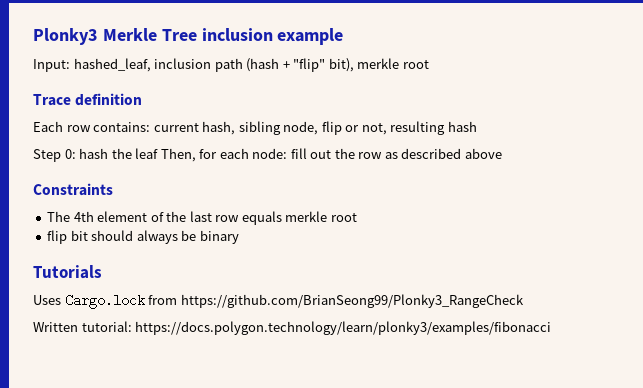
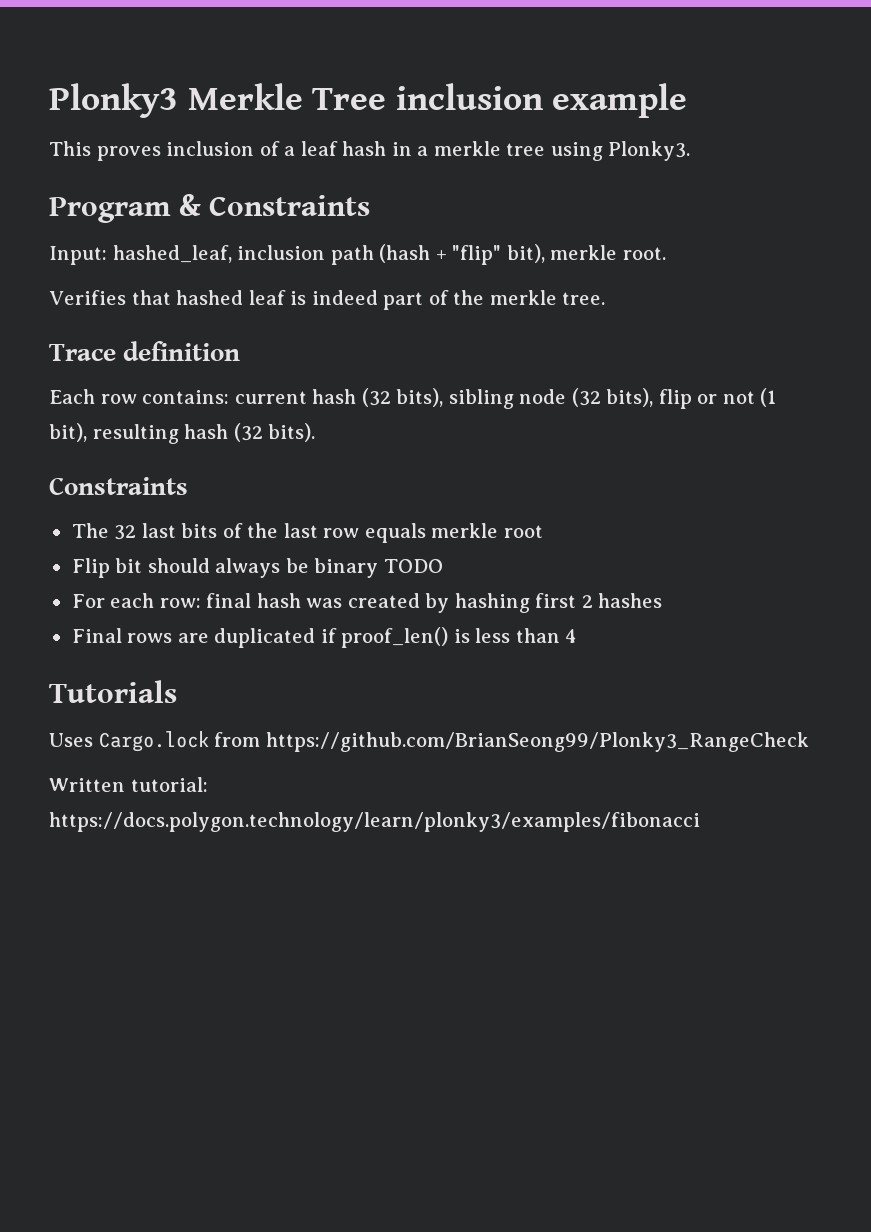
+ This proves inclusion of a leaf hash in a merkle tree using Plonky3.
+ Program & Constraints
- Input: hashed_leaf, inclusion path (hash + "flip" bit), merkle root
+ Input: hashed_leaf, inclusion path (hash + "flip" bit), merkle root.
+ Verifies that hashed leaf is indeed part of the merkle tree.
- Each row contains: current hash, sibling node, flip or not, resulting hash
- Step 0: hash the leaf Then, for each node: fill out the row as described above
+ Each row contains: current hash (32 bits), sibling node (32 bits), flip or not (1 bit), resulting hash (32 bits).
- The 4th element of the last row equals merkle root
+ The 32 last bits of the last row equals merkle root
- flip bit should always be binary
+ Flip bit should always be binary TODO
+ For each row: final hash was created by hashing first 2 hashes
+ Final rows are duplicated if proof_len() is less than 4

